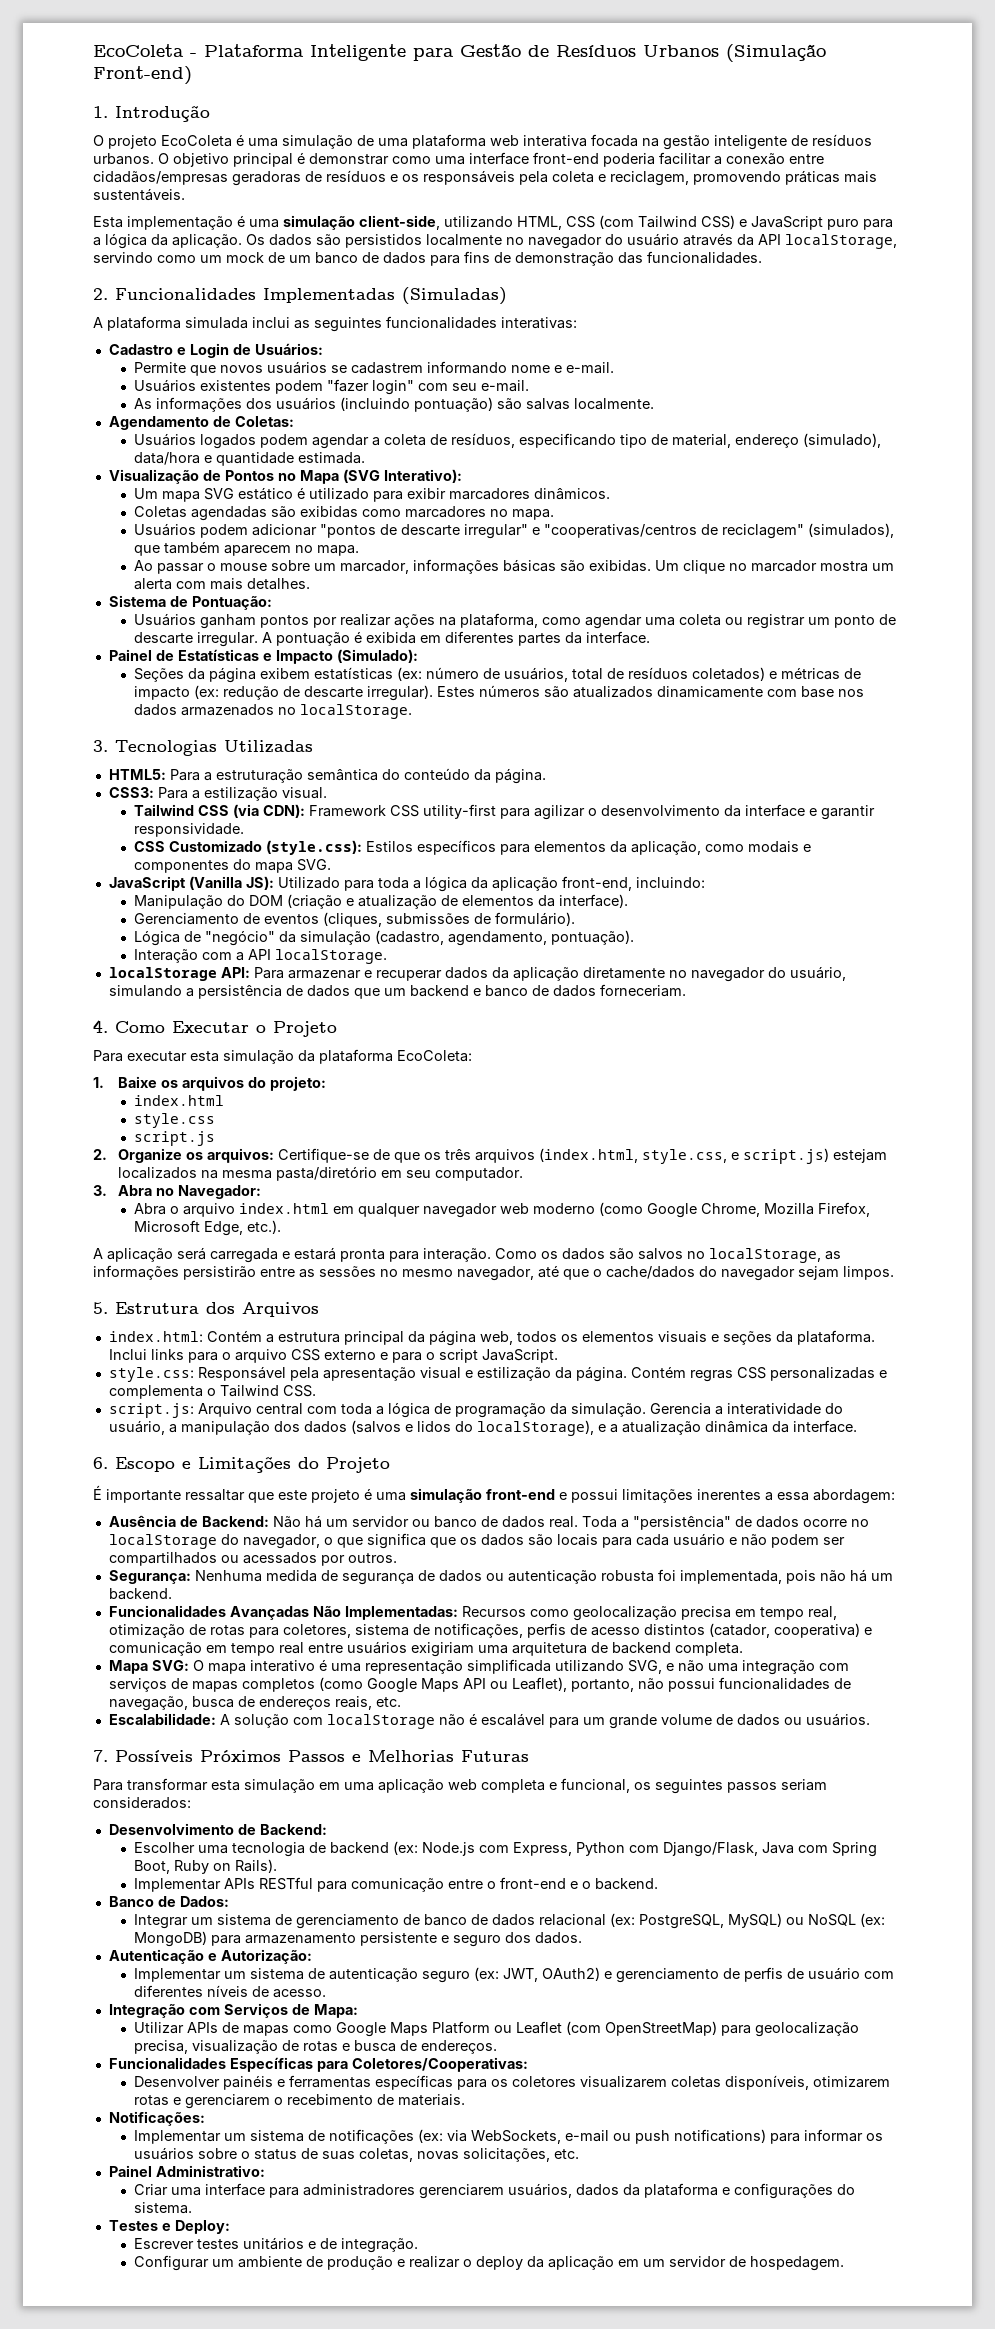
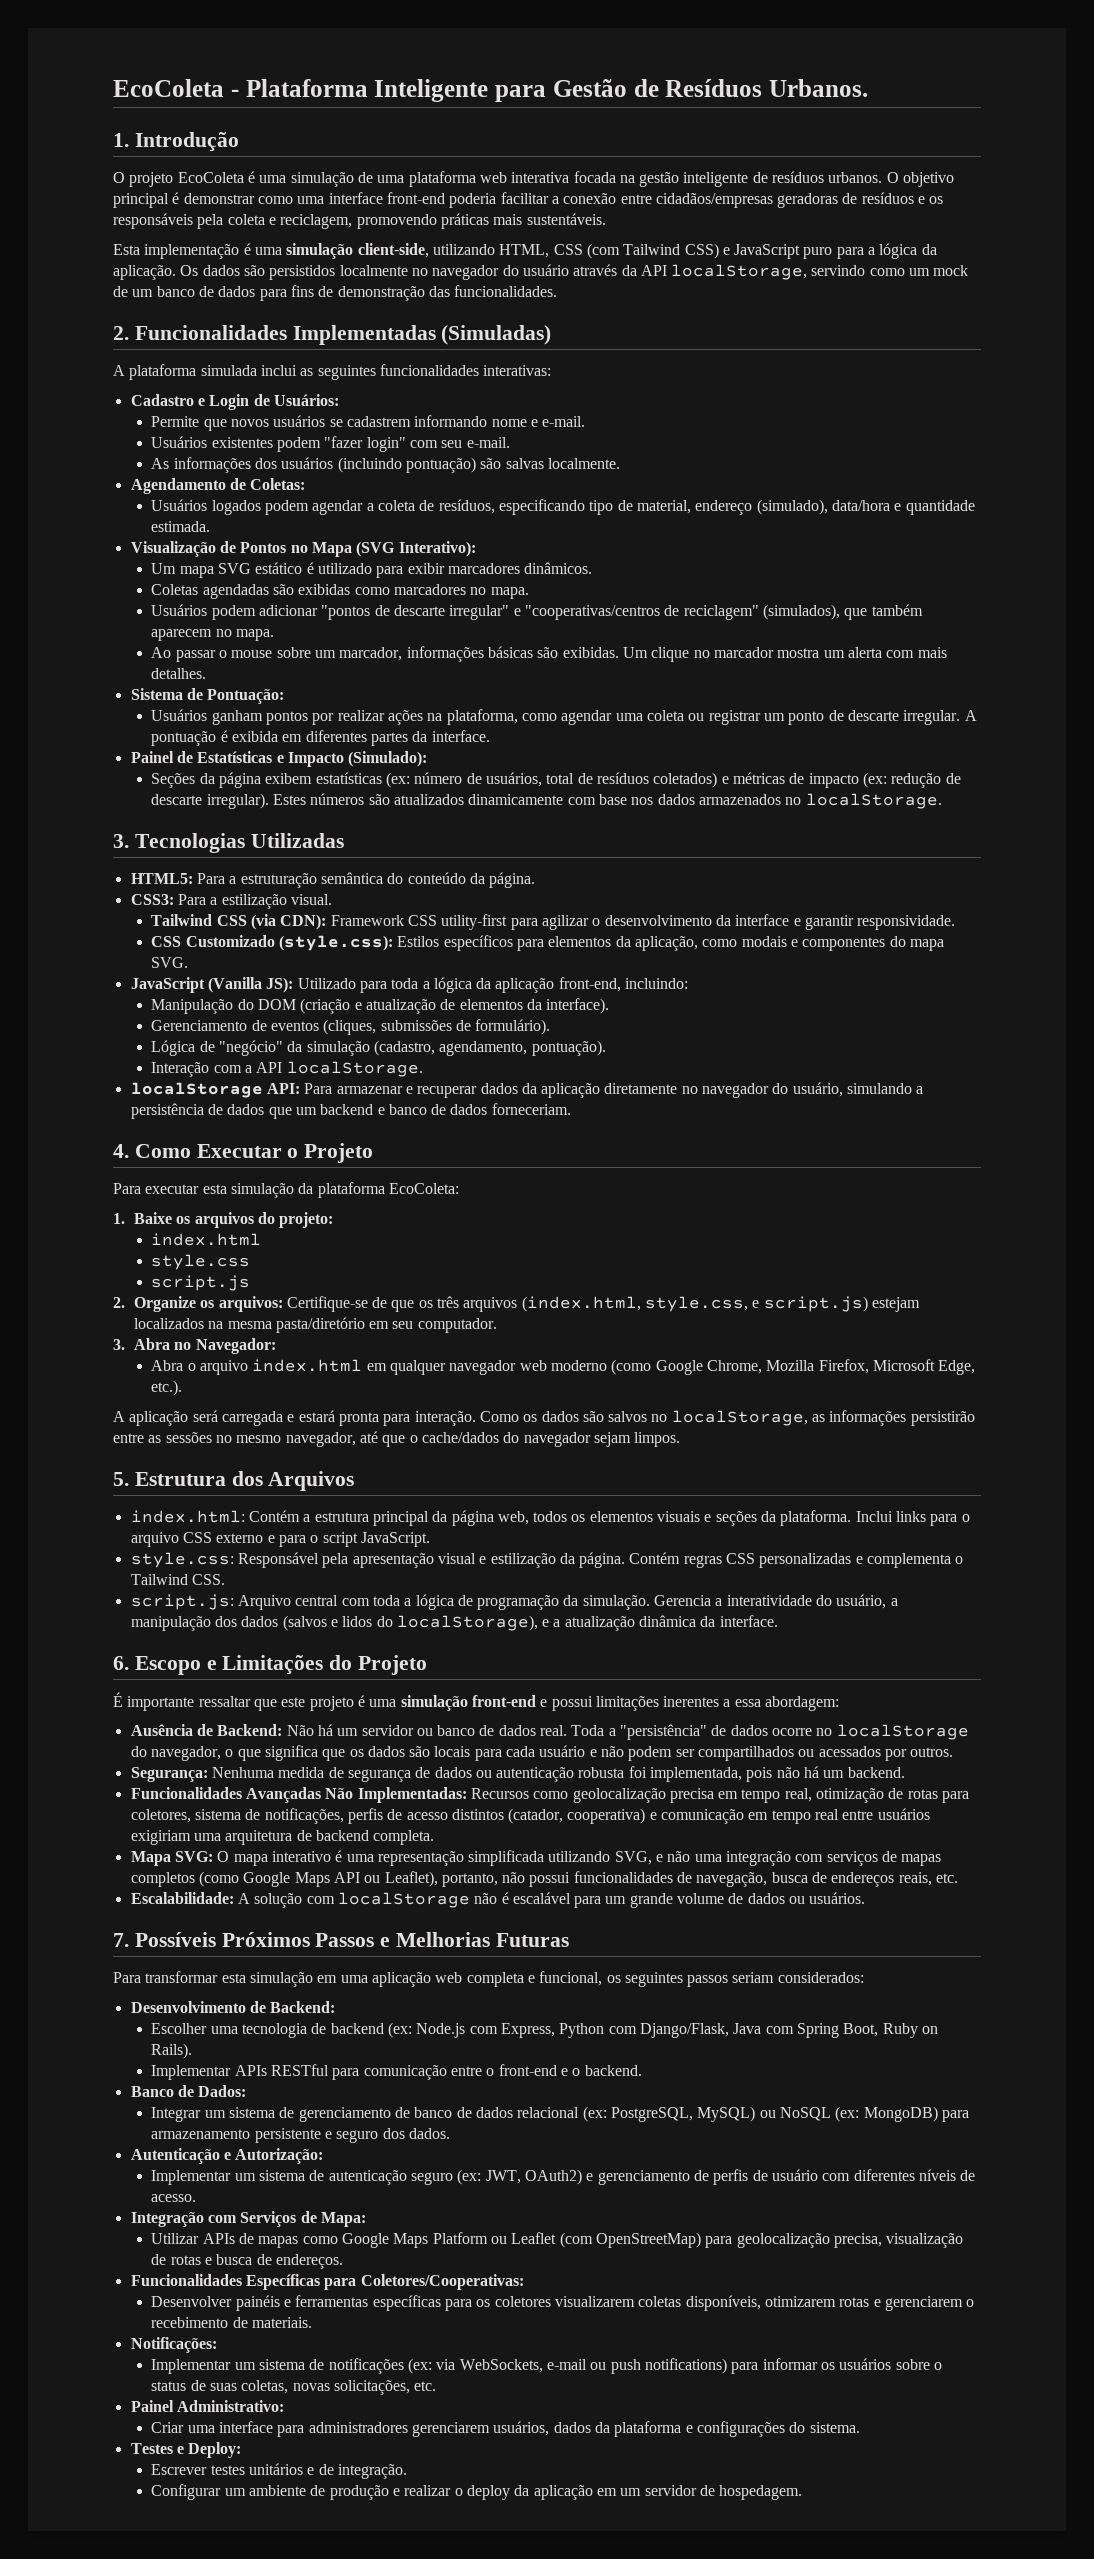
- EcoColeta - Plataforma Inteligente para Gestão de Resíduos Urbanos (Simulação Front-end)
+ EcoColeta - Plataforma Inteligente para Gestão de Resíduos Urbanos.

